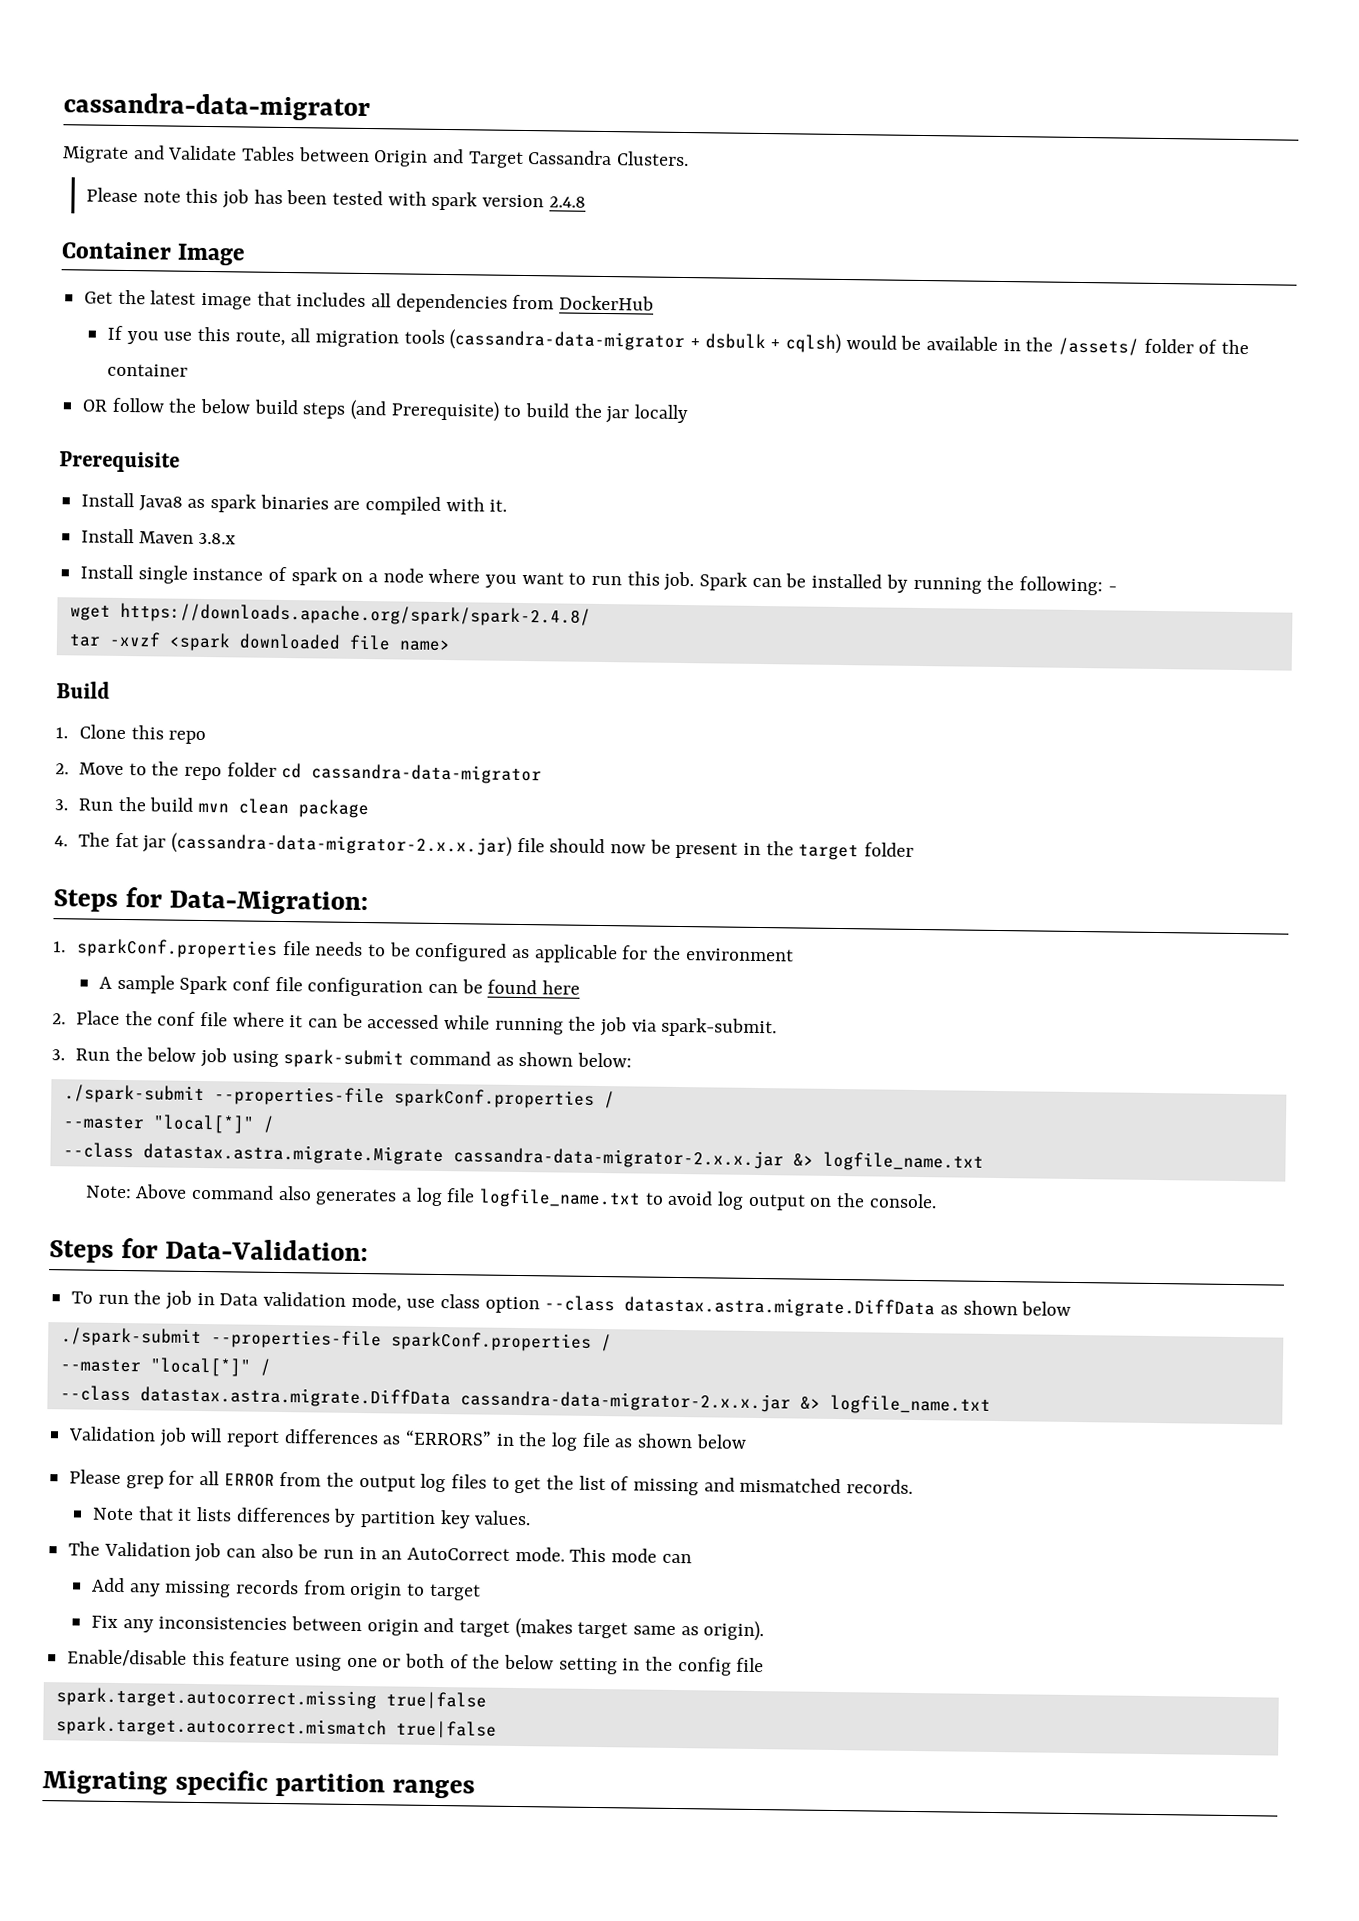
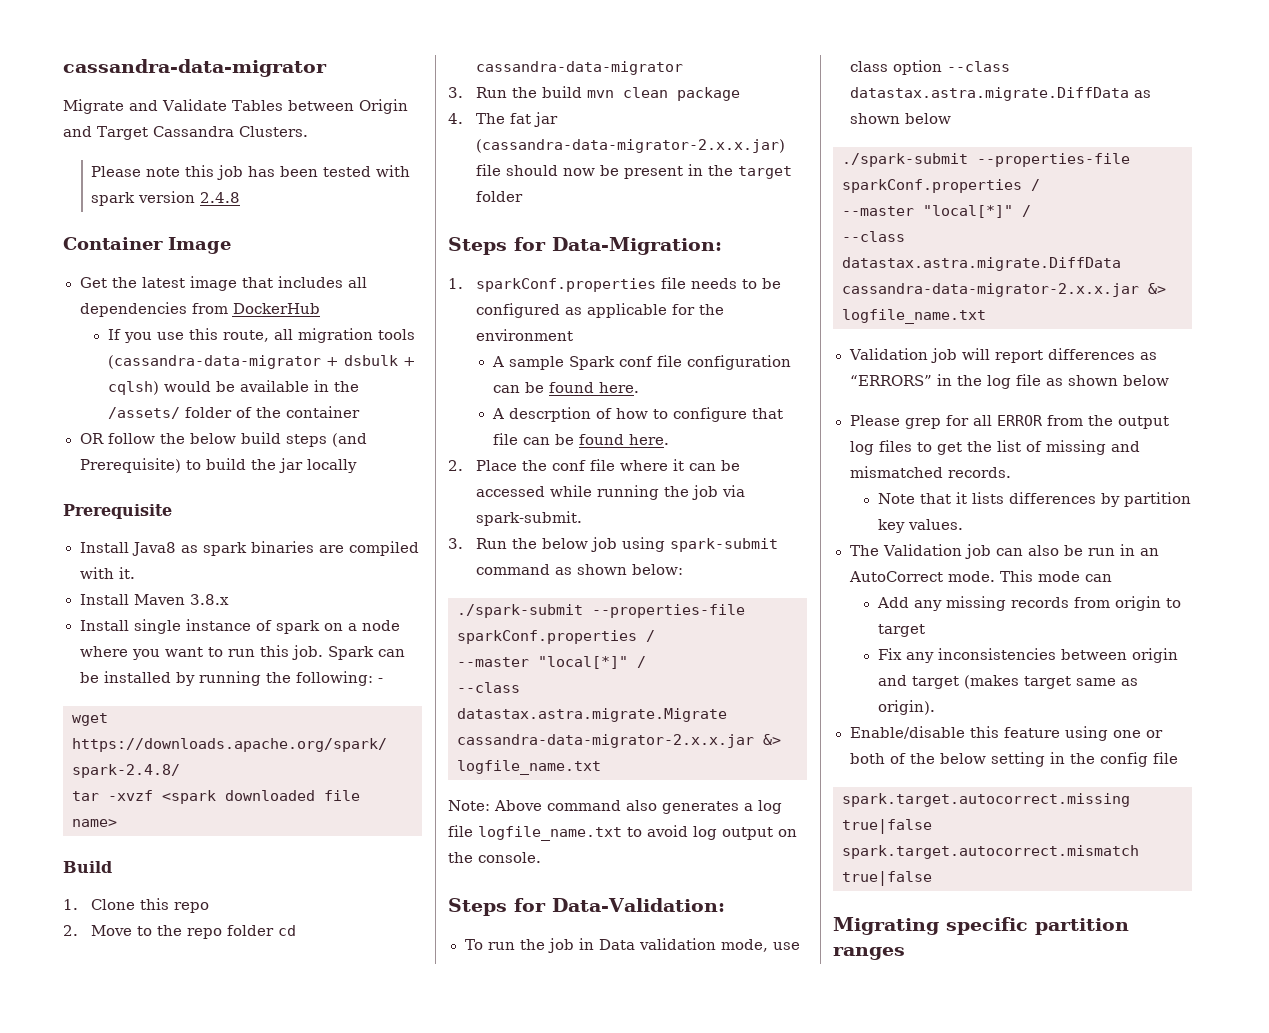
- A sample Spark conf file configuration can be found here
+ A sample Spark conf file configuration can be found here.
+ A descrption of how to configure that file can be found here.

